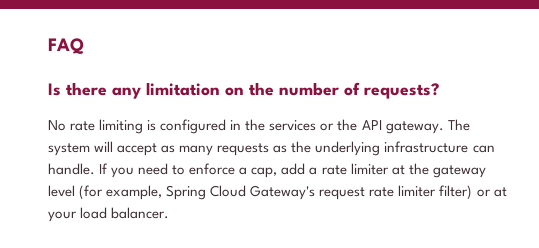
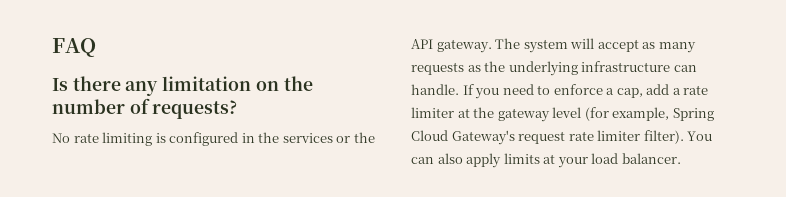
- If you need to enforce a cap, add a rate limiter at the gateway level (for example, Spring Cloud Gateway's request rate limiter filter) or at your load balancer.
+ If you need to enforce a cap, add a rate limiter at the gateway level (for example, Spring Cloud Gateway's request rate limiter filter). You can also apply limits at your load balancer.

